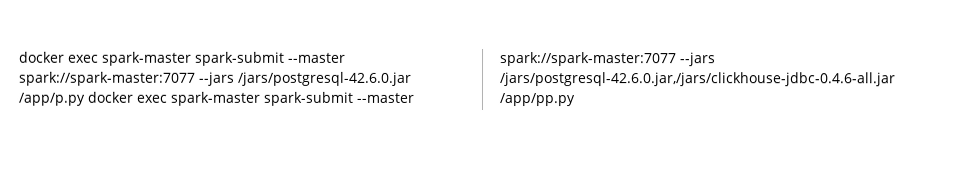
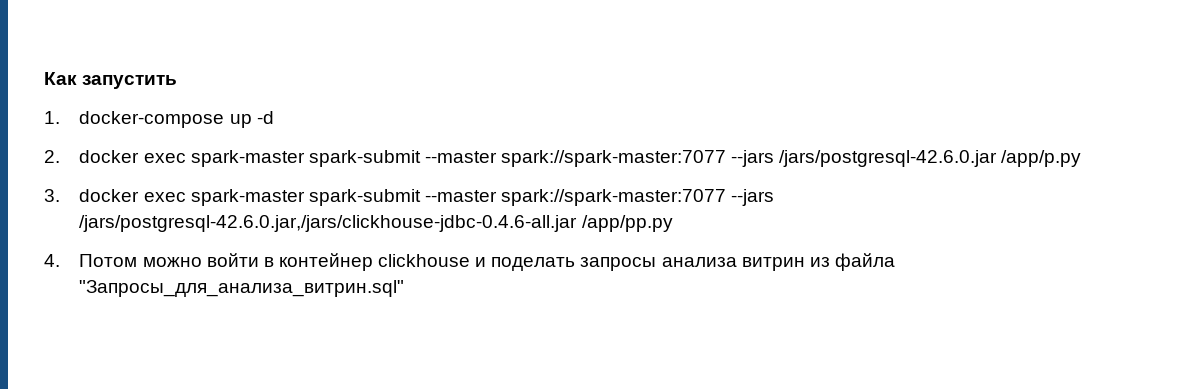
- docker exec spark-master spark-submit --master spark://spark-master:7077 --jars /jars/postgresql-42.6.0.jar /app/p.py docker exec spark-master spark-submit --master spark://spark-master:7077 --jars /jars/postgresql-42.6.0.jar,/jars/clickhouse-jdbc-0.4.6-all.jar /app/pp.py
+ Как запустить
+ 1. docker-compose up -d
+ 2. docker exec spark-master spark-submit --master spark://spark-master:7077 --jars /jars/postgresql-42.6.0.jar /app/p.py
+ 3. docker exec spark-master spark-submit --master spark://spark-master:7077 --jars /jars/postgresql-42.6.0.jar,/jars/clickhouse-jdbc-0.4.6-all.jar /app/pp.py
+ 4. Потом можно войти в контейнер clickhouse и поделать запросы анализа витрин из файла "Запросы_для_анализа_витрин.sql"

